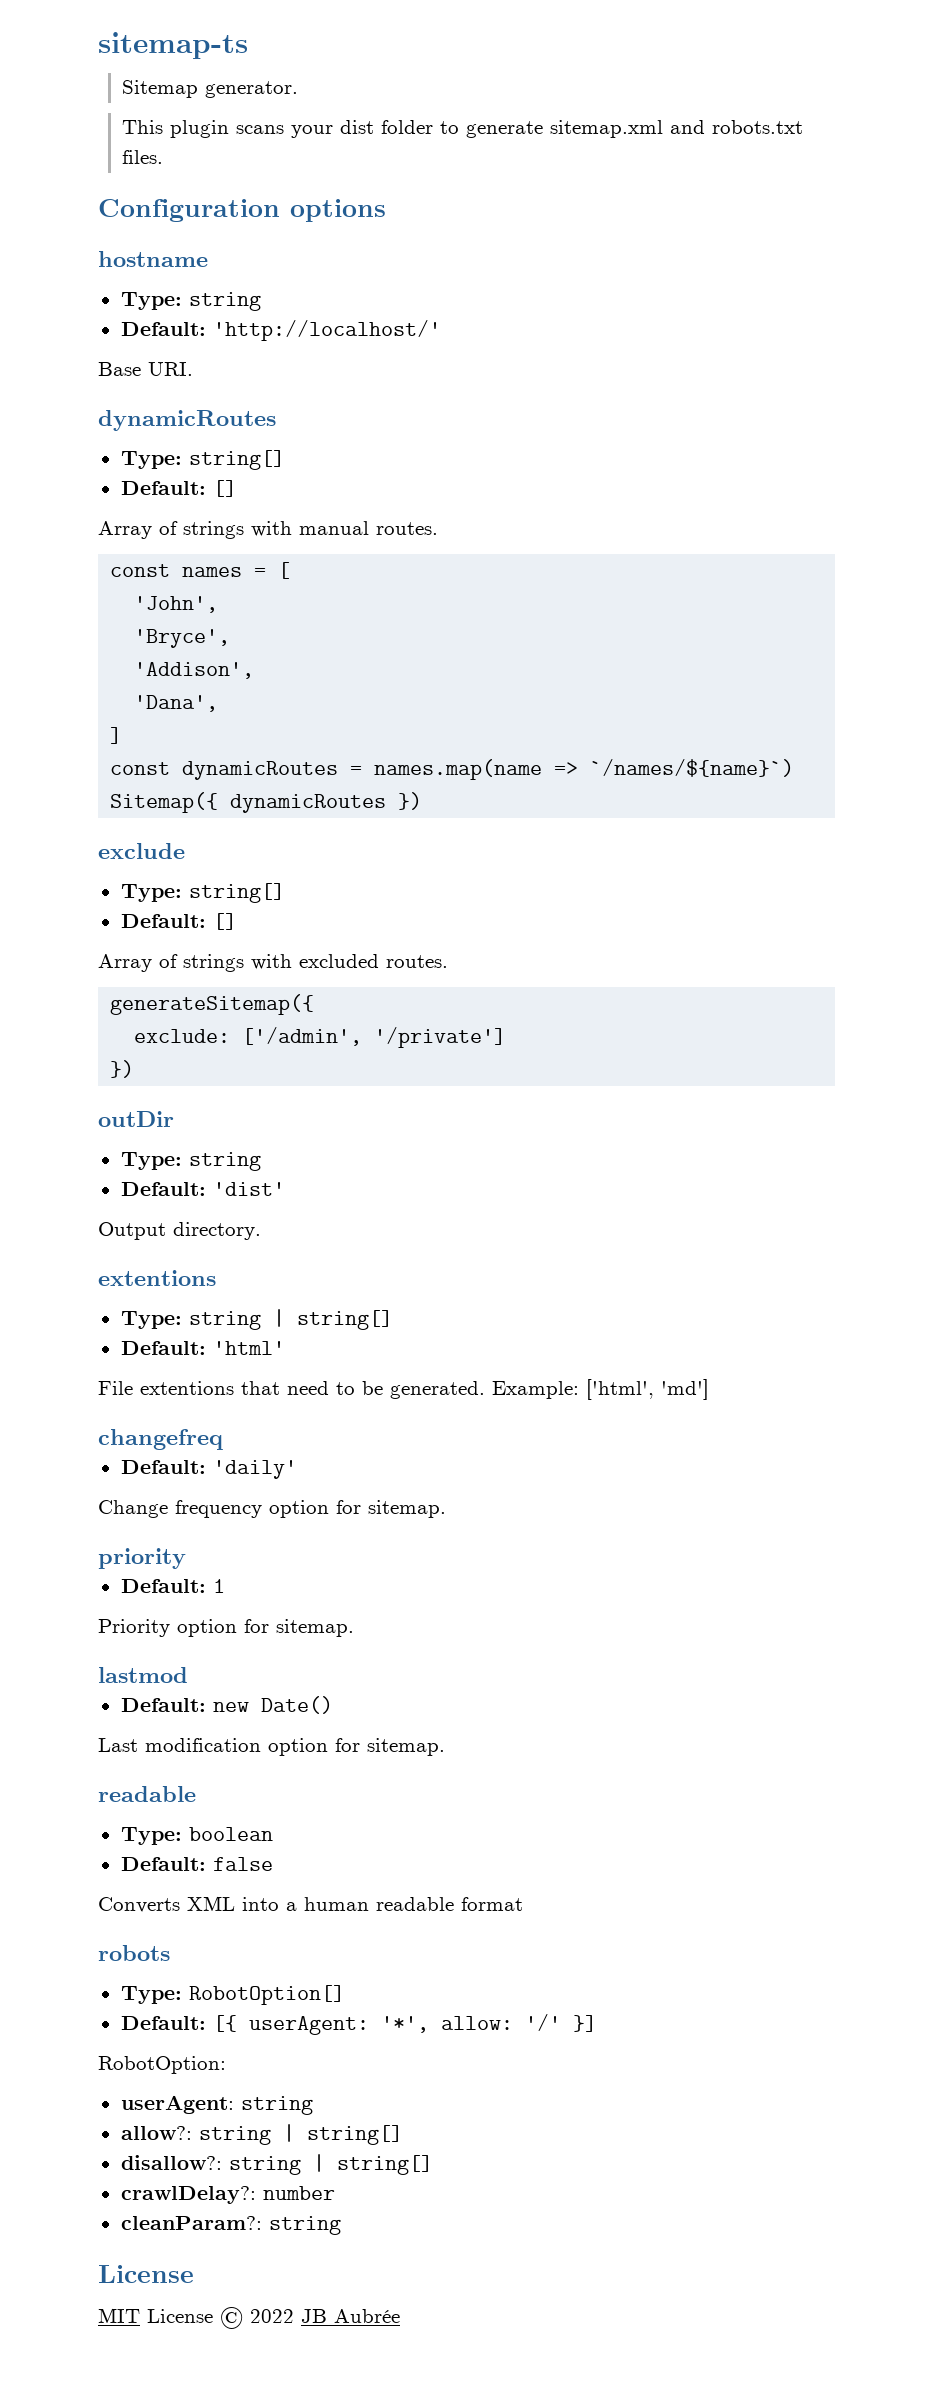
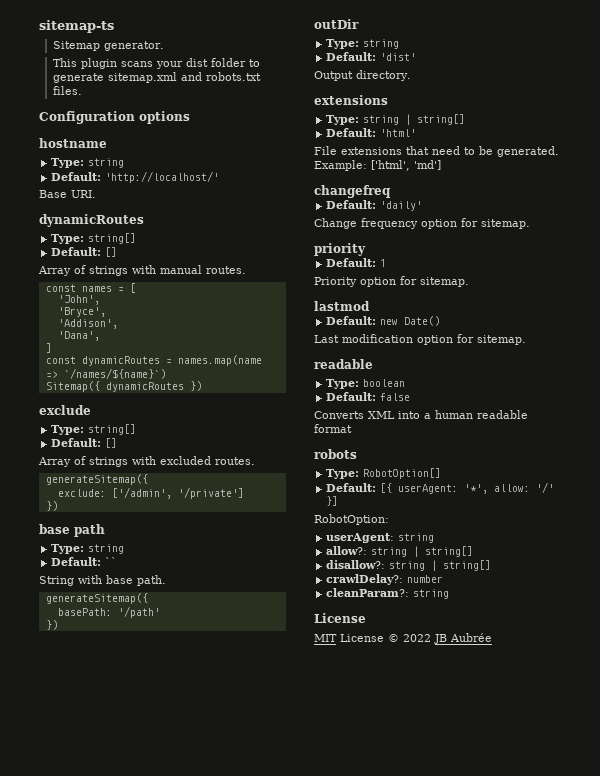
+ base path
+ Type: string
+ Default: ``
+ String with base path.
+ generateSitemap({
+ basePath: '/path'
+ })
  Output directory.
- extentions
+ extensions
- File extentions that need to be generated.
+ File extensions that need to be generated.

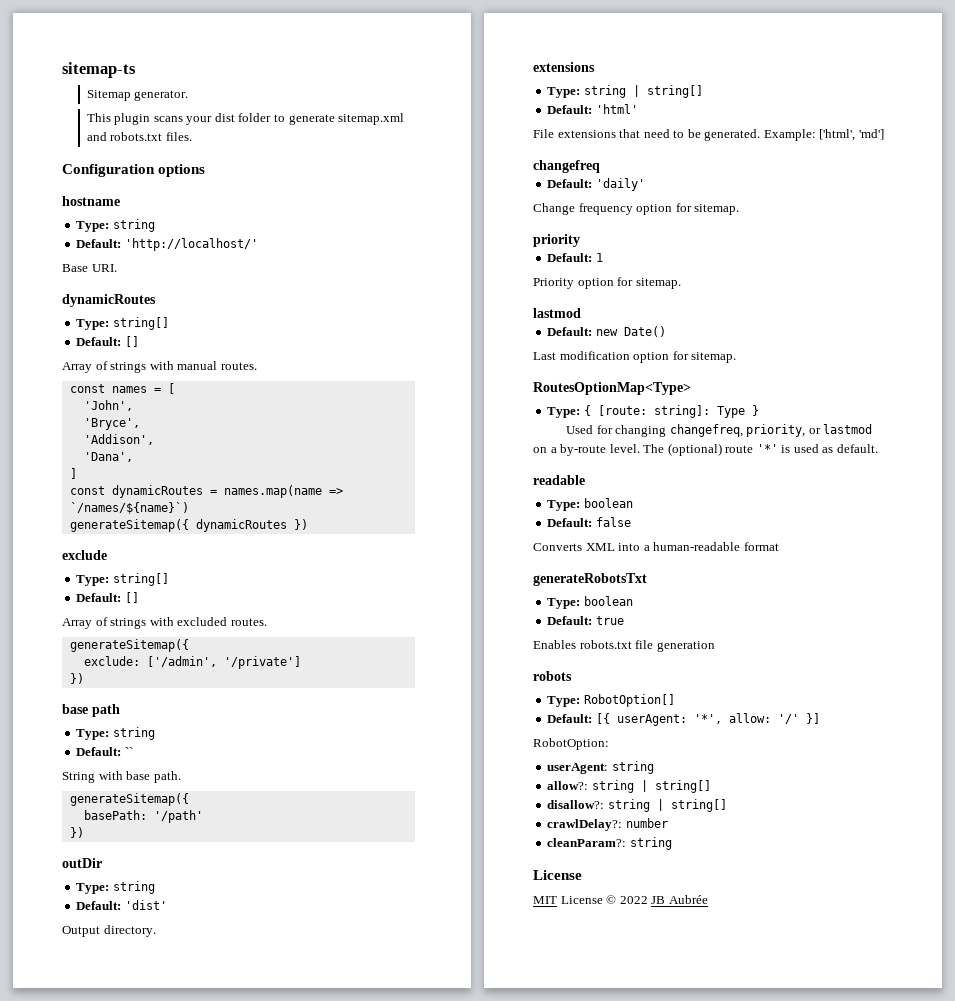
- Sitemap({ dynamicRoutes })
+ generateSitemap({ dynamicRoutes })
+ RoutesOptionMap<Type>
+ Type: { [route: string]: Type }
+ Used for changing changefreq, priority, or lastmod on a by-route level. The (optional) route '*' is used as default.
- Converts XML into a human readable format
+ Converts XML into a human-readable format
+ generateRobotsTxt
+ Type: boolean
+ Default: true
+ Enables robots.txt file generation

